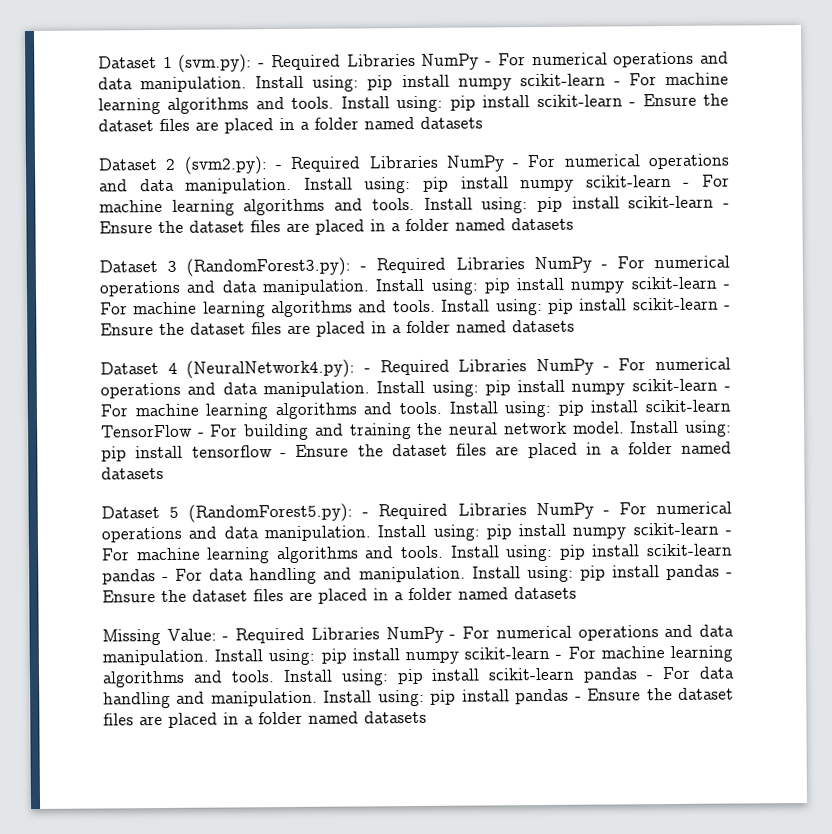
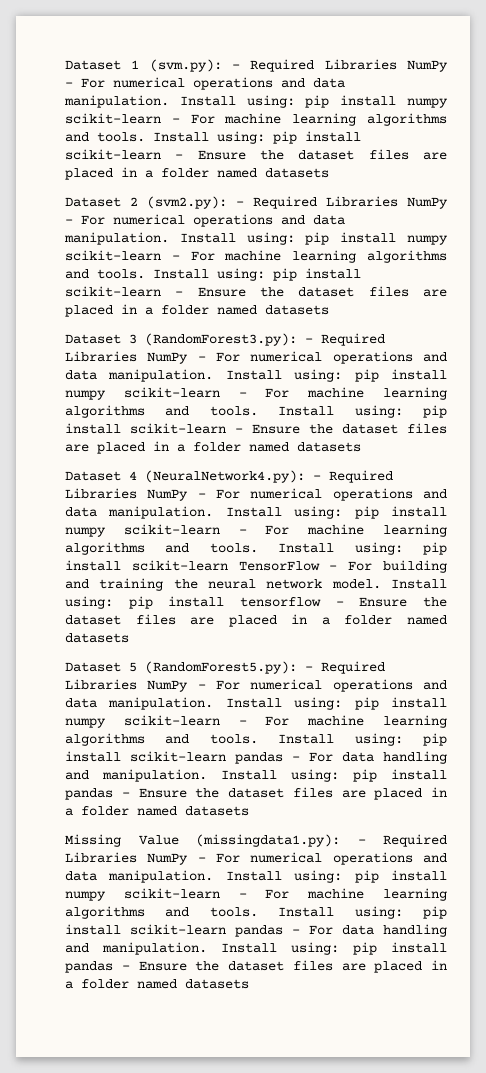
- Missing Value: - Required Libraries NumPy - For numerical operations and data manipulation.
+ Missing Value (missingdata1.py): - Required Libraries NumPy - For numerical operations and data manipulation.

